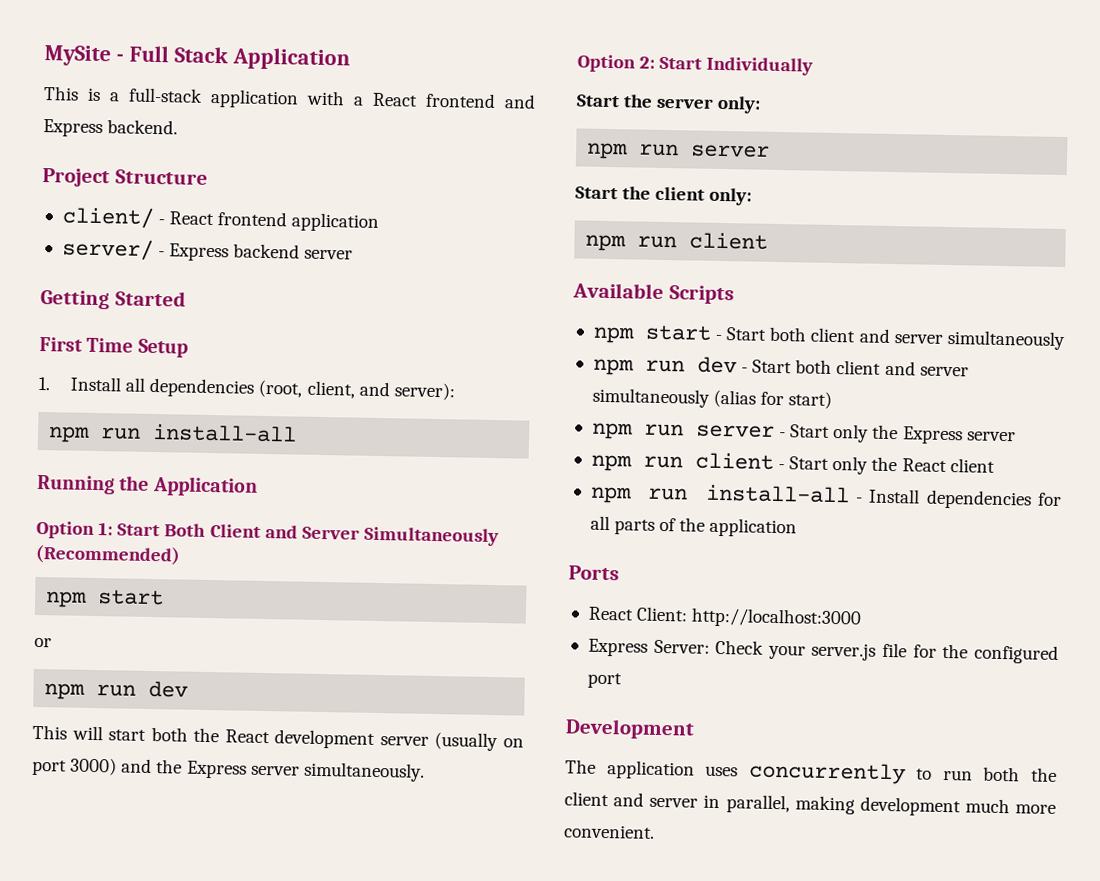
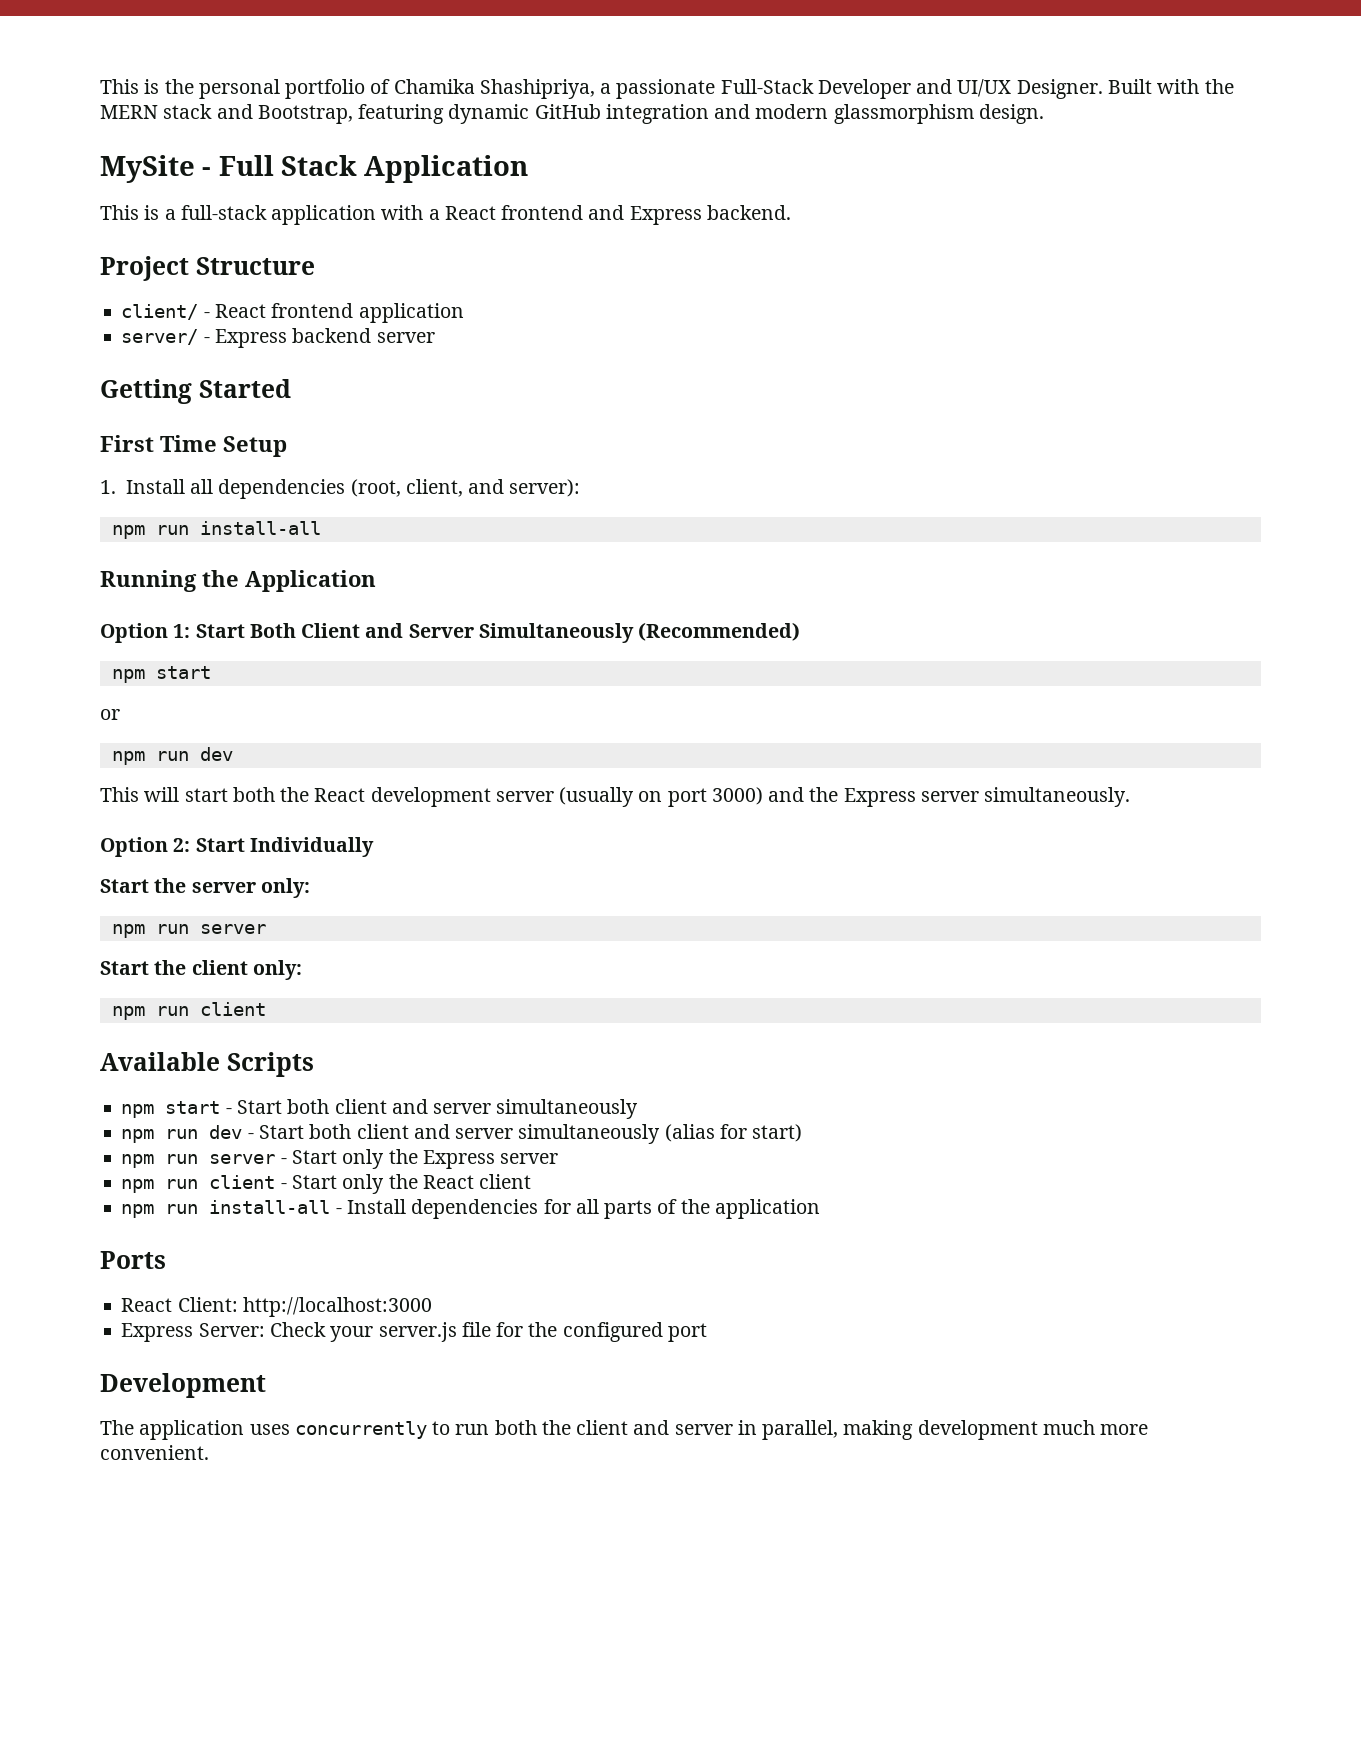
+ This is the personal portfolio of Chamika Shashipriya, a passionate Full-Stack Developer and UI/UX Designer. Built with the MERN stack and Bootstrap, featuring dynamic GitHub integration and modern glassmorphism design.

